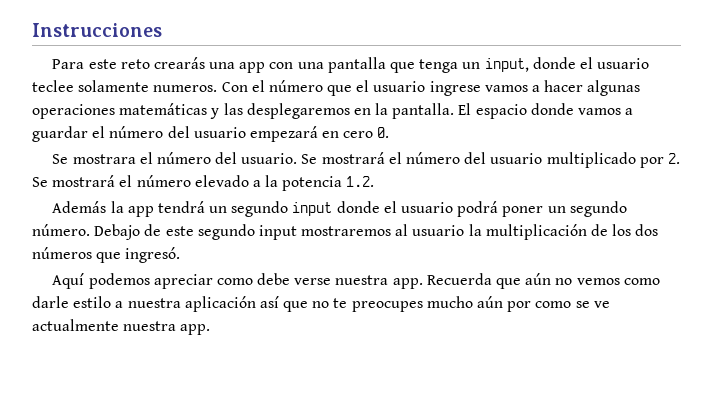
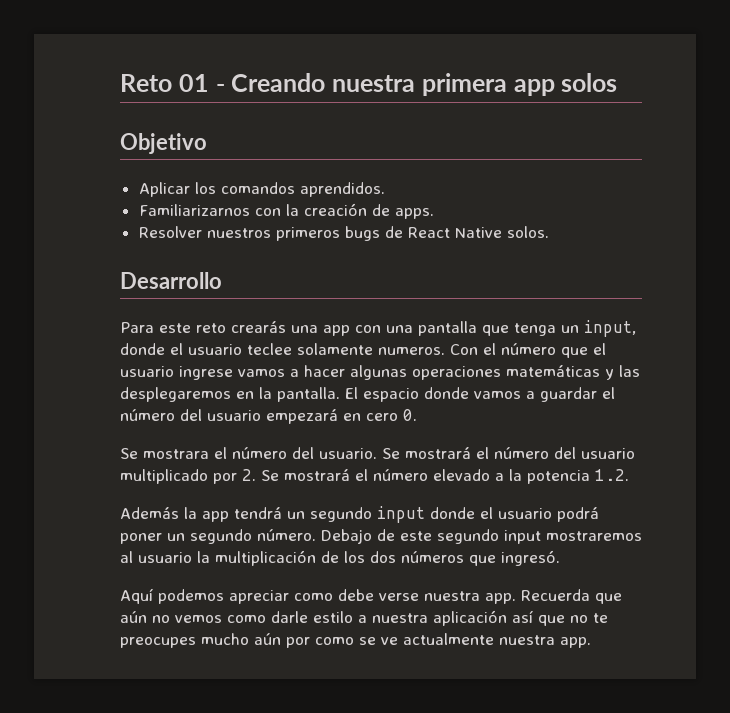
- Instrucciones
+ Reto 01 - Creando nuestra primera app solos
+ Objetivo
+ Aplicar los comandos aprendidos.
+ Familiarizarnos con la creación de apps.
+ Resolver nuestros primeros bugs de React Native solos.
+ Desarrollo

